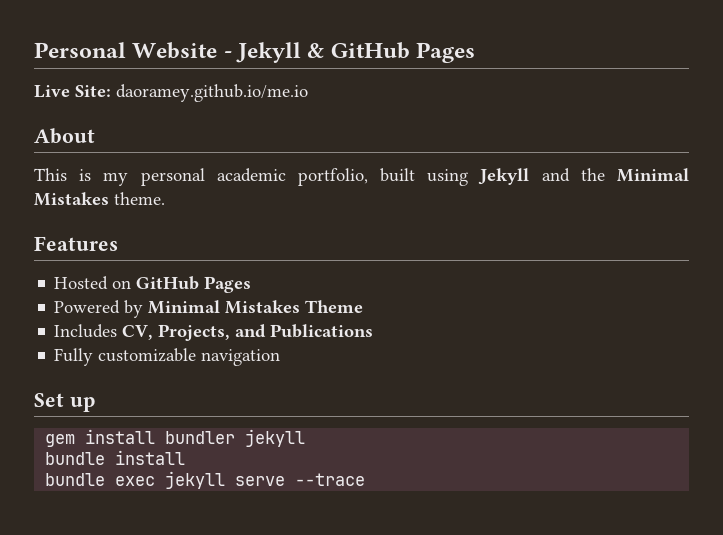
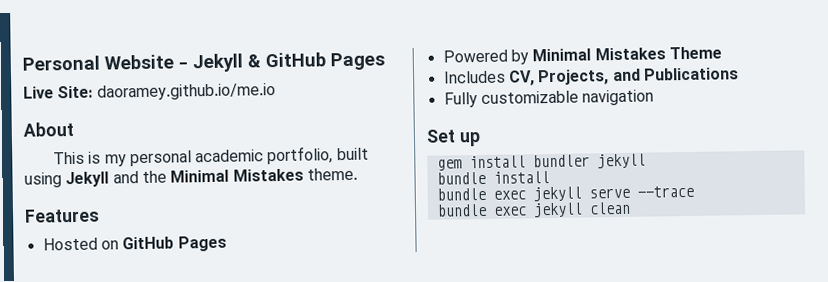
+ bundle exec jekyll clean

